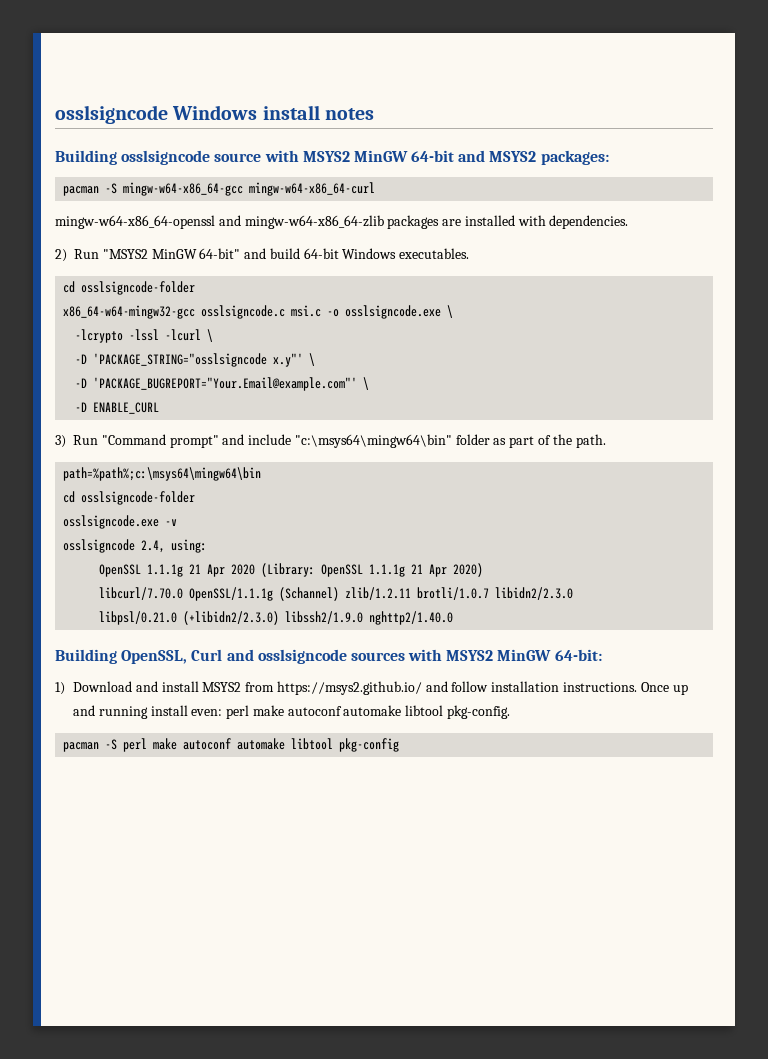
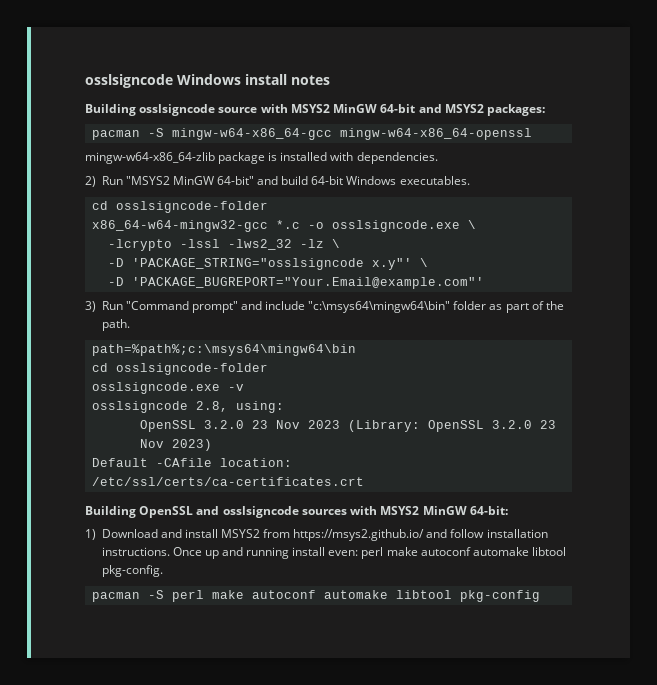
- pacman -S mingw-w64-x86_64-gcc mingw-w64-x86_64-curl
- mingw-w64-x86_64-openssl and mingw-w64-x86_64-zlib packages are installed with dependencies.
+ pacman -S mingw-w64-x86_64-gcc mingw-w64-x86_64-openssl
+ mingw-w64-x86_64-zlib package is installed with dependencies.
- x86_64-w64-mingw32-gcc osslsigncode.c msi.c -o osslsigncode.exe \
+ x86_64-w64-mingw32-gcc *.c -o osslsigncode.exe \
- -lcrypto -lssl -lcurl \
+ -lcrypto -lssl -lws2_32 -lz \
- -D 'PACKAGE_BUGREPORT="Your.Email@example.com"' \
- -D ENABLE_CURL
+ -D 'PACKAGE_BUGREPORT="Your.Email@example.com"'
- osslsigncode 2.4, using:
+ osslsigncode 2.8, using:
- OpenSSL 1.1.1g 21 Apr 2020 (Library: OpenSSL 1.1.1g 21 Apr 2020)
- libcurl/7.70.0 OpenSSL/1.1.1g (Schannel) zlib/1.2.11 brotli/1.0.7 libidn2/2.3.0
- libpsl/0.21.0 (+libidn2/2.3.0) libssh2/1.9.0 nghttp2/1.40.0
- Building OpenSSL, Curl and osslsigncode sources with MSYS2 MinGW 64-bit:
+ OpenSSL 3.2.0 23 Nov 2023 (Library: OpenSSL 3.2.0 23 Nov 2023)
+ Default -CAfile location: /etc/ssl/certs/ca-certificates.crt
+ Building OpenSSL and osslsigncode sources with MSYS2 MinGW 64-bit:

